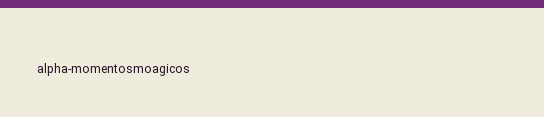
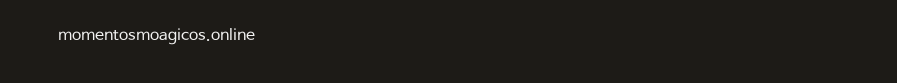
- alpha-momentosmoagicos
+ momentosmoagicos.online

